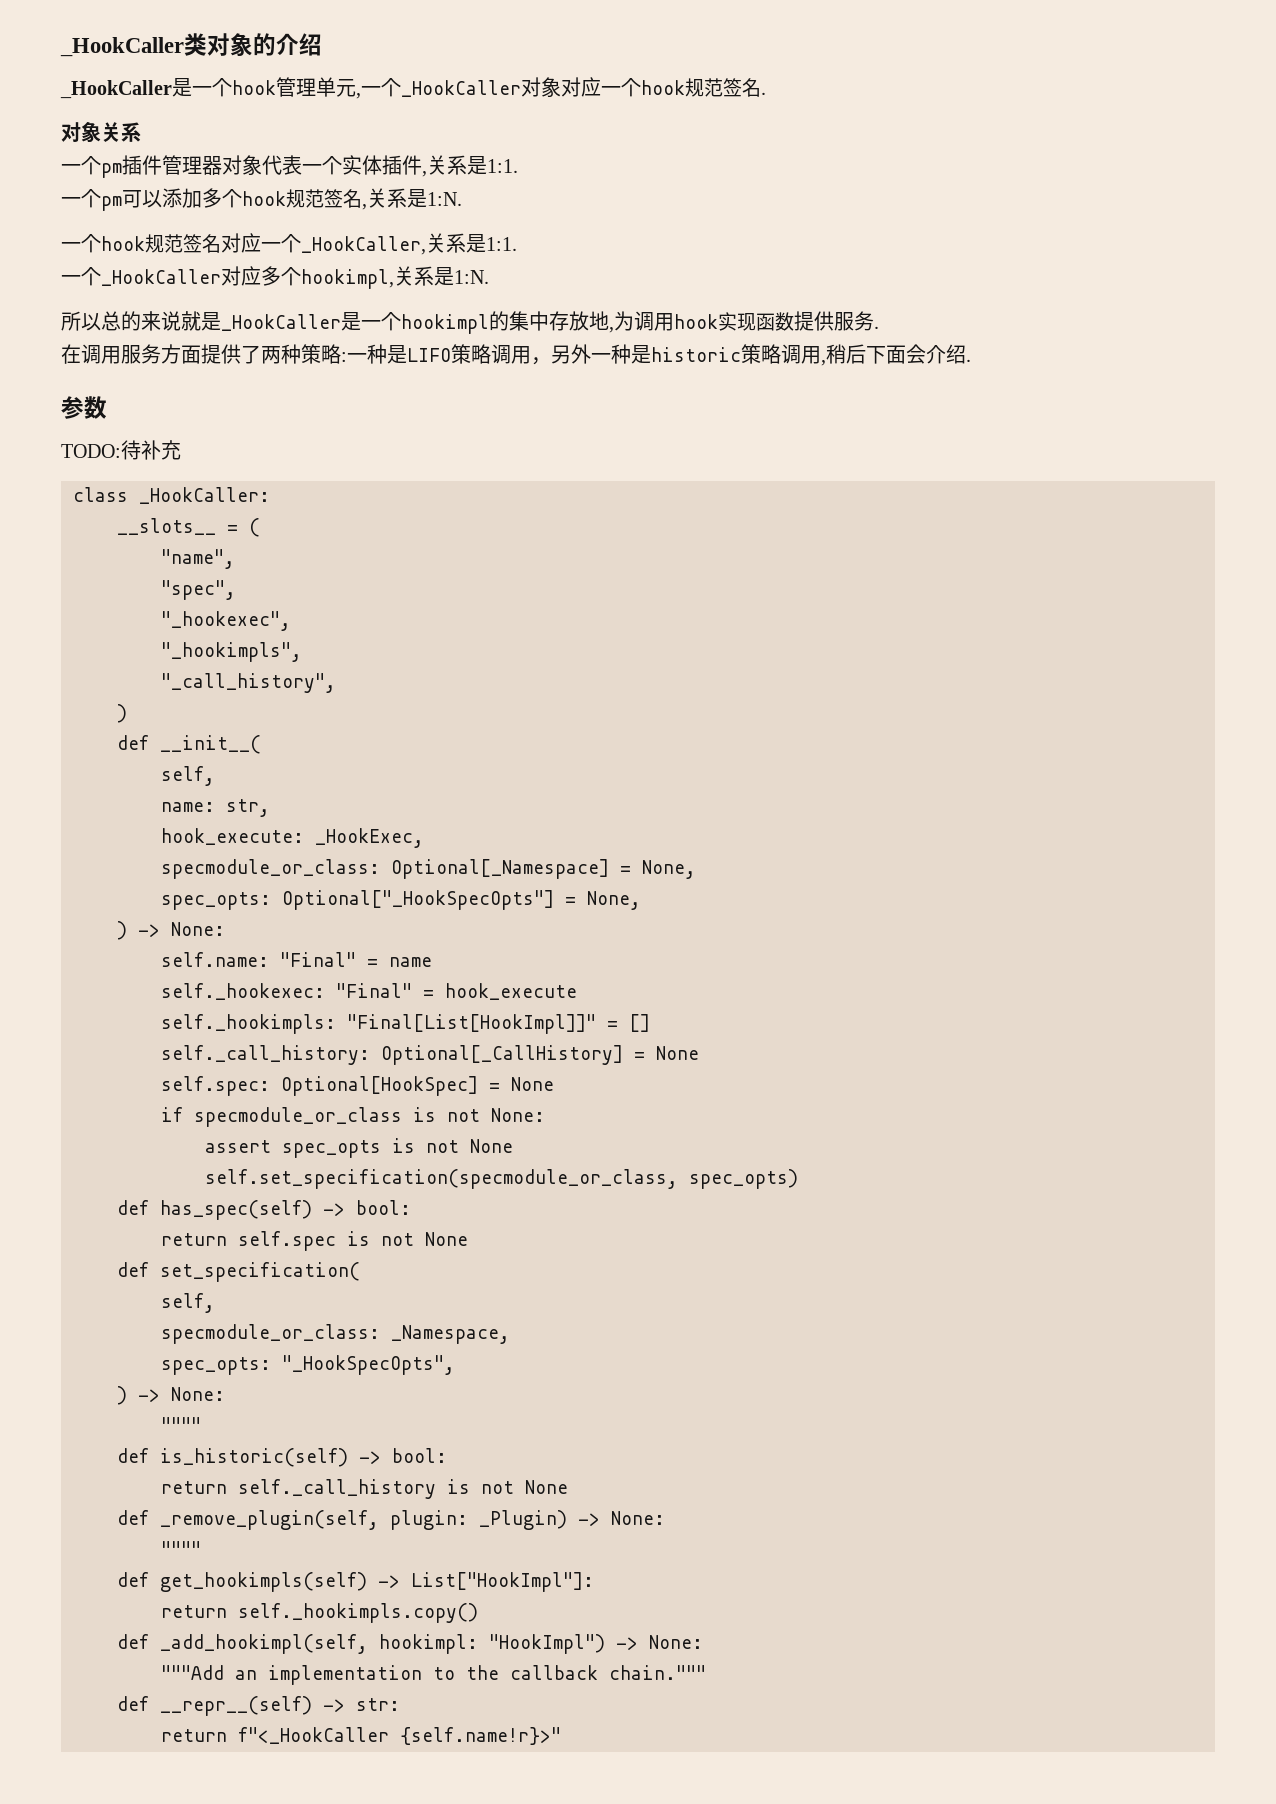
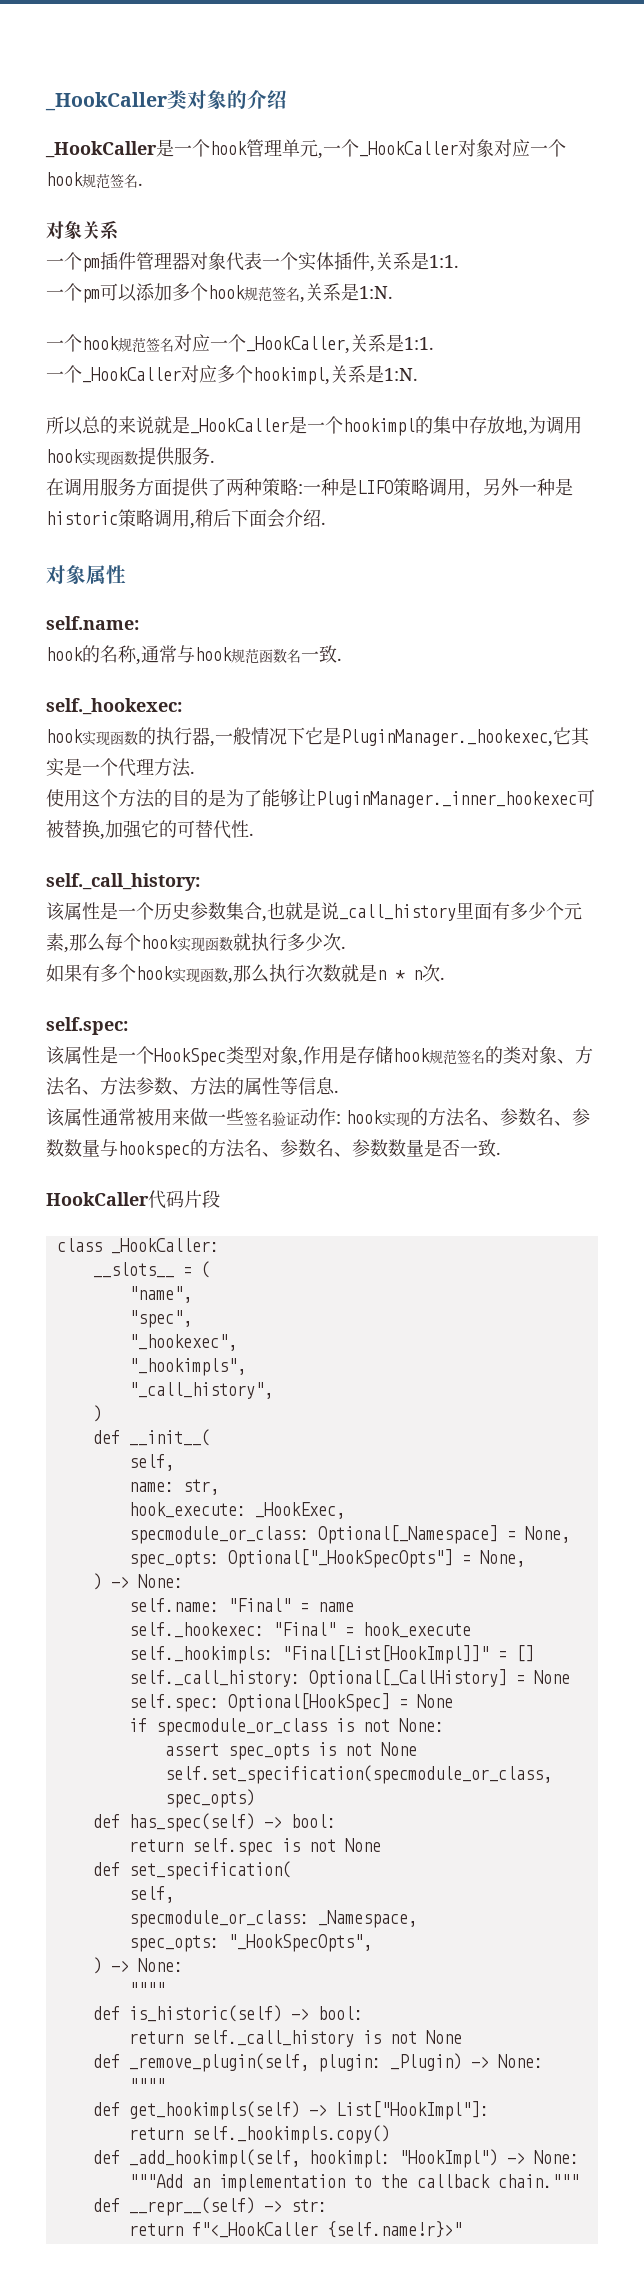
- 参数
- TODO:待补充
+ 对象属性
+ self.name:
+ hook的名称,通常与hook规范函数名一致.
+ self._hookexec:
+ hook实现函数的执行器,一般情况下它是PluginManager._hookexec,它其实是一个代理方法.
+ 使用这个方法的目的是为了能够让PluginManager._inner_hookexec可被替换,加强它的可替代性.
+ self._call_history:
+ 该属性是一个历史参数集合,也就是说_call_history里面有多少个元素,那么每个hook实现函数就执行多少次.
+ 如果有多个hook实现函数,那么执行次数就是n * n次.
+ self.spec:
+ 该属性是一个HookSpec类型对象,作用是存储hook规范签名的类对象、方法名、方法参数、方法的属性等信息.
+ 该属性通常被用来做一些签名验证动作: hook实现的方法名、参数名、参数数量与hookspec的方法名、参数名、参数数量是否一致.
+ HookCaller代码片段

